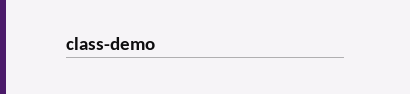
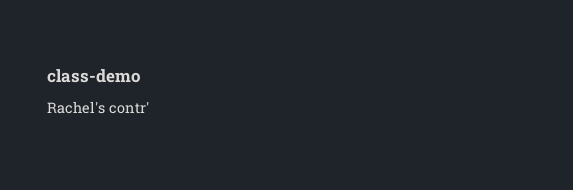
+ Rachel's contr'

